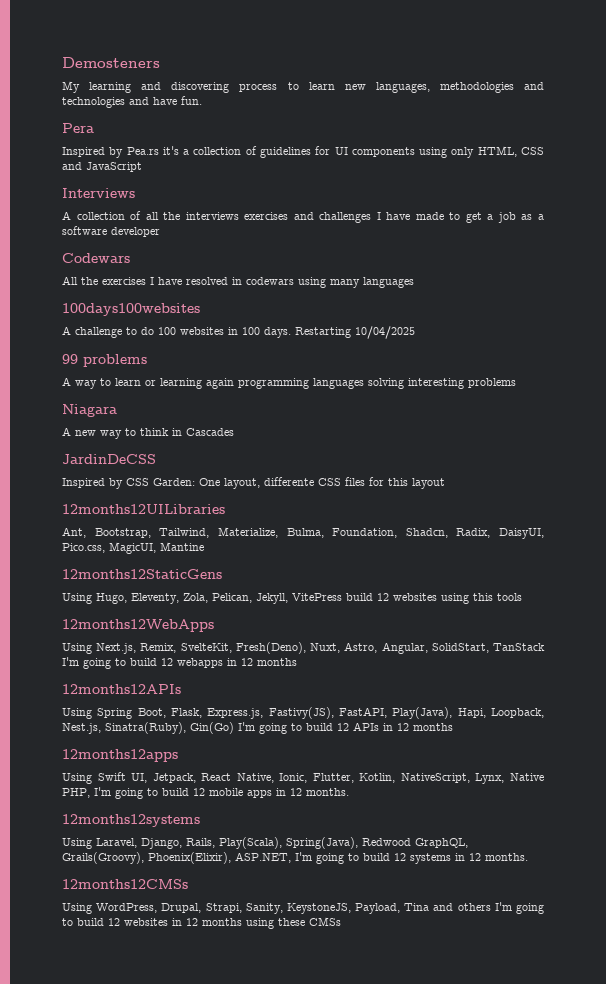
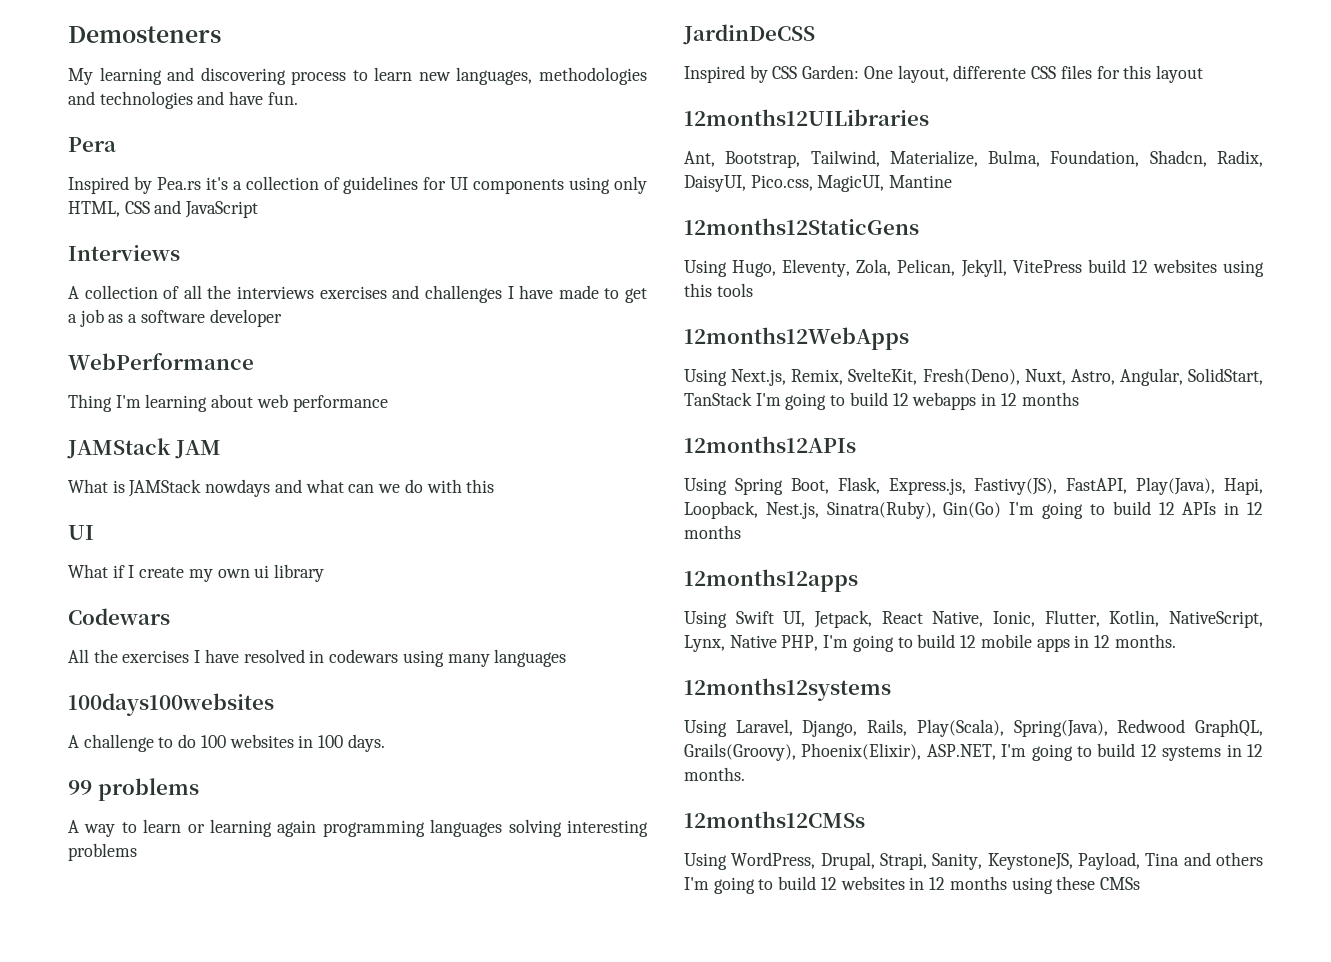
+ WebPerformance
+ Thing I'm learning about web performance
+ JAMStack JAM
+ What is JAMStack nowdays and what can we do with this
+ UI
+ What if I create my own ui library
- Restarting 10/04/2025
- Niagara
- A new way to think in Cascades

